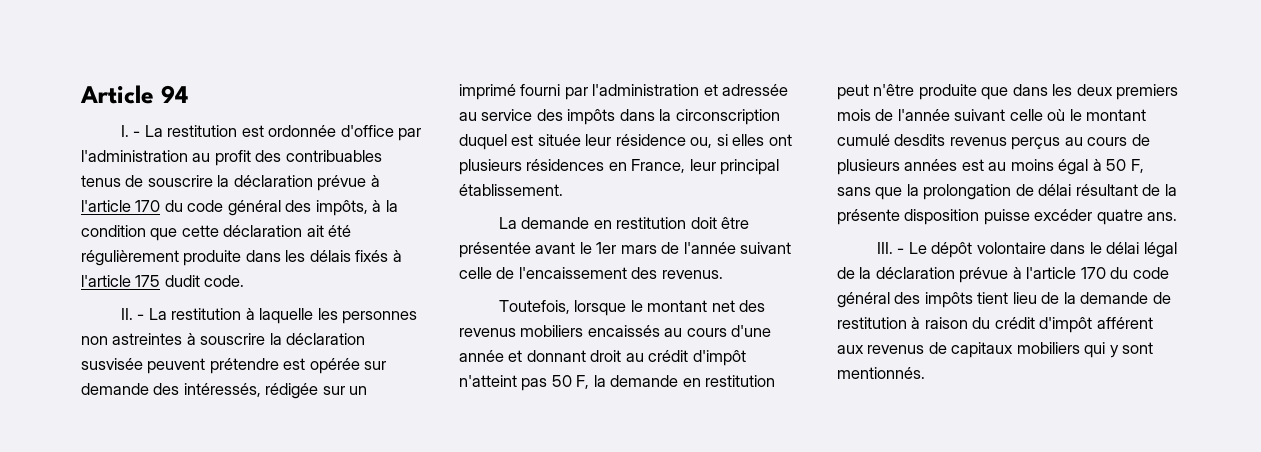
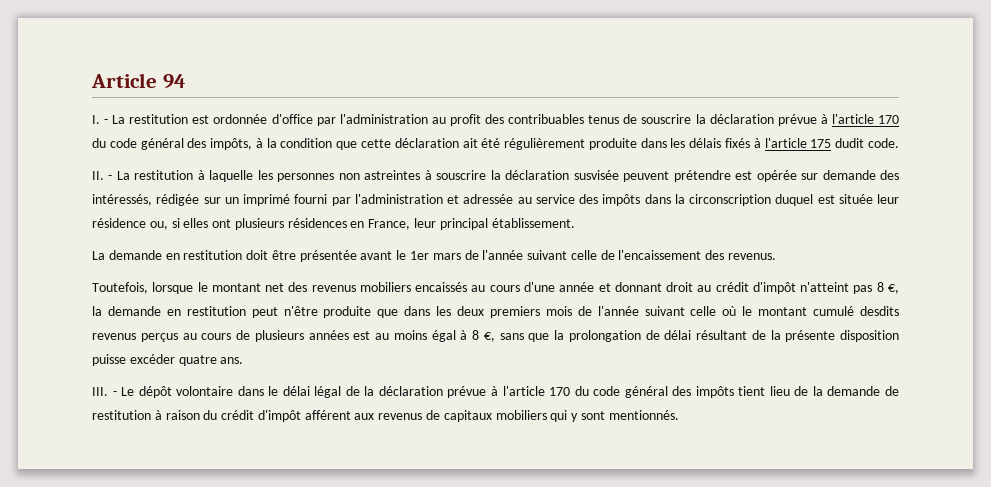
- Toutefois, lorsque le montant net des revenus mobiliers encaissés au cours d'une année et donnant droit au crédit d'impôt n'atteint pas 50 F, la demande en restitution peut n'être produite que dans les deux premiers mois de l'année suivant celle où le montant cumulé desdits revenus perçus au cours de plusieurs années est au moins égal à 50 F, sans que la prolongation de délai résultant de la présente disposition puisse excéder quatre ans.
+ Toutefois, lorsque le montant net des revenus mobiliers encaissés au cours d'une année et donnant droit au crédit d'impôt n'atteint pas 8 €, la demande en restitution peut n'être produite que dans les deux premiers mois de l'année suivant celle où le montant cumulé desdits revenus perçus au cours de plusieurs années est au moins égal à 8 €, sans que la prolongation de délai résultant de la présente disposition puisse excéder quatre ans.

